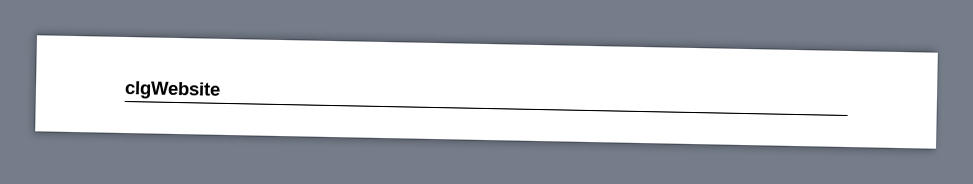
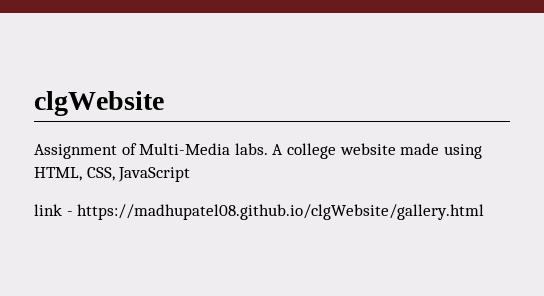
+ Assignment of Multi-Media labs. A college website made using HTML, CSS, JavaScript
+ link - https://madhupatel08.github.io/clgWebsite/gallery.html

